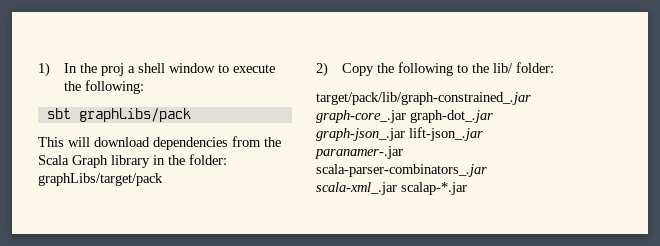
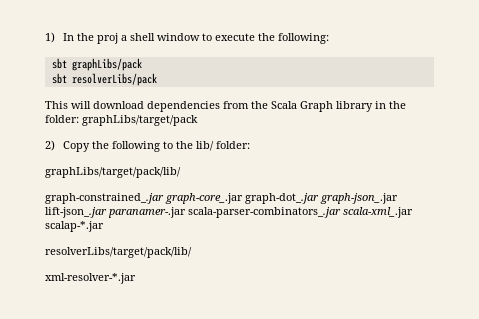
+ sbt resolverLibs/pack
- target/pack/lib/graph-constrained_.jar graph-core_.jar graph-dot_.jar graph-json_.jar lift-json_.jar paranamer-.jar scala-parser-combinators_.jar scala-xml_.jar scalap-*.jar
+ graphLibs/target/pack/lib/
+ graph-constrained_.jar graph-core_.jar graph-dot_.jar graph-json_.jar lift-json_.jar paranamer-.jar scala-parser-combinators_.jar scala-xml_.jar scalap-*.jar
+ resolverLibs/target/pack/lib/
+ xml-resolver-*.jar

